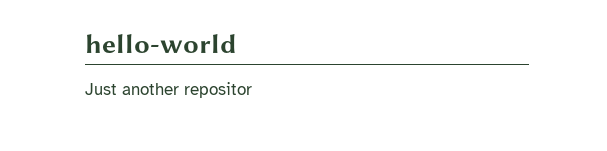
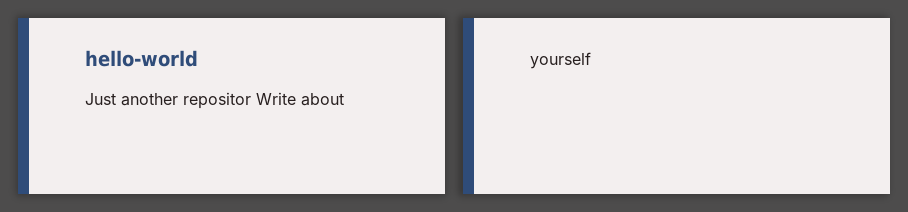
- Just another repositor
+ Just another repositor Write about yourself

